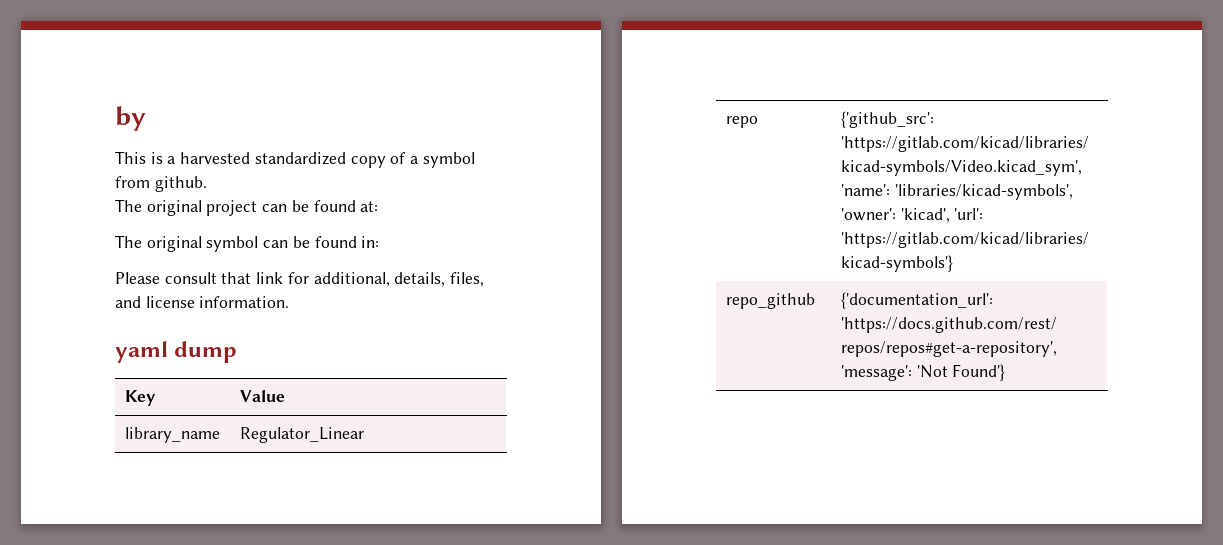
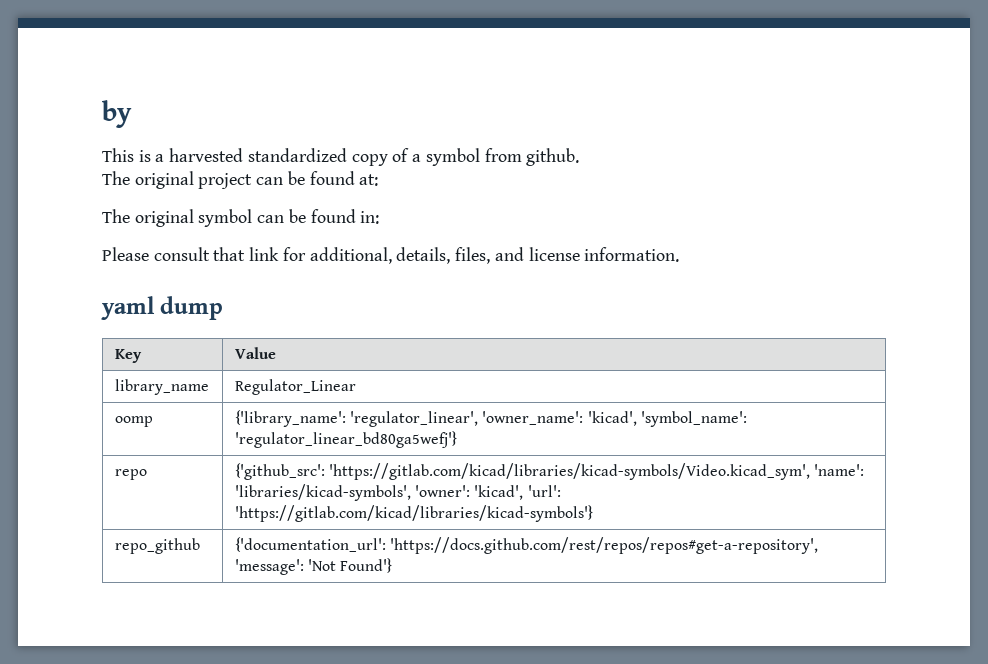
+ oomp | {'library_name': 'regulator_linear', 'owner_name': 'kicad', 'symbol_name': 'regulator_linear_bd80ga5wefj'}

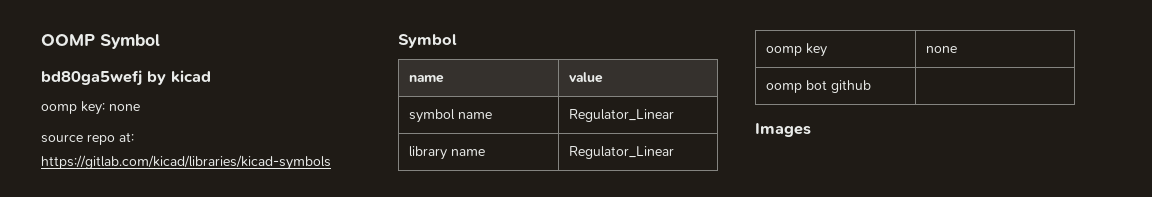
- by
- This is a harvested standardized copy of a symbol from github.
- The original project can be found at:
- The original symbol can be found in:
- Please consult that link for additional, details, files, and license information.
- yaml dump
- Key | Value
- library_name | Regulator_Linear
- oomp | {'library_name': 'regulator_linear', 'owner_name': 'kicad', 'symbol_name': 'regulator_linear_bd80ga5wefj'}
- repo | {'github_src': 'https://gitlab.com/kicad/libraries/kicad-symbols/Video.kicad_sym', 'name': 'libraries/kicad-symbols', 'owner': 'kicad', 'url': 'https://gitlab.com/kicad/libraries/kicad-symbols'}
- repo_github | {'documentation_url': 'https://docs.github.com/rest/repos/repos#get-a-repository', 'message': 'Not Found'}
+ OOMP Symbol
+ bd80ga5wefj by kicad
+ oomp key: none
+ source repo at: https://gitlab.com/kicad/libraries/kicad-symbols
+ Symbol
+ name | value
+ symbol name | Regulator_Linear
+ library name | Regulator_Linear
+ oomp key | none
+ oomp bot github |
+ Images

